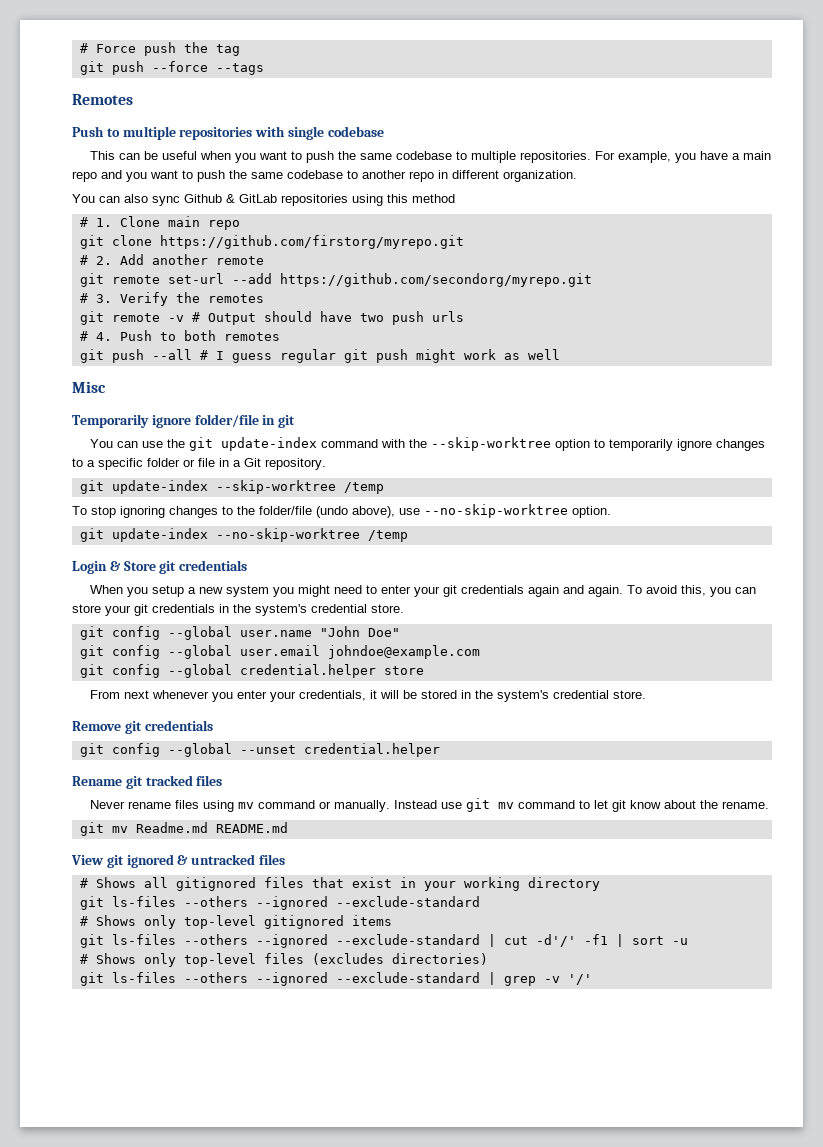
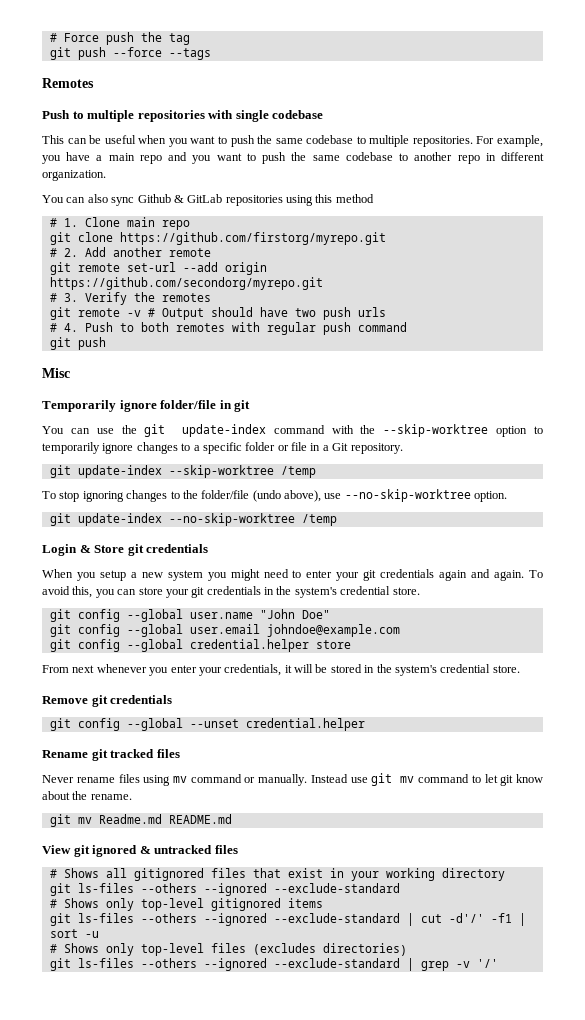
- git remote set-url --add https://github.com/secondorg/myrepo.git
+ git remote set-url --add origin https://github.com/secondorg/myrepo.git
- # 4. Push to both remotes
- git push --all # I guess regular git push might work as well
+ # 4. Push to both remotes with regular push command
+ git push

